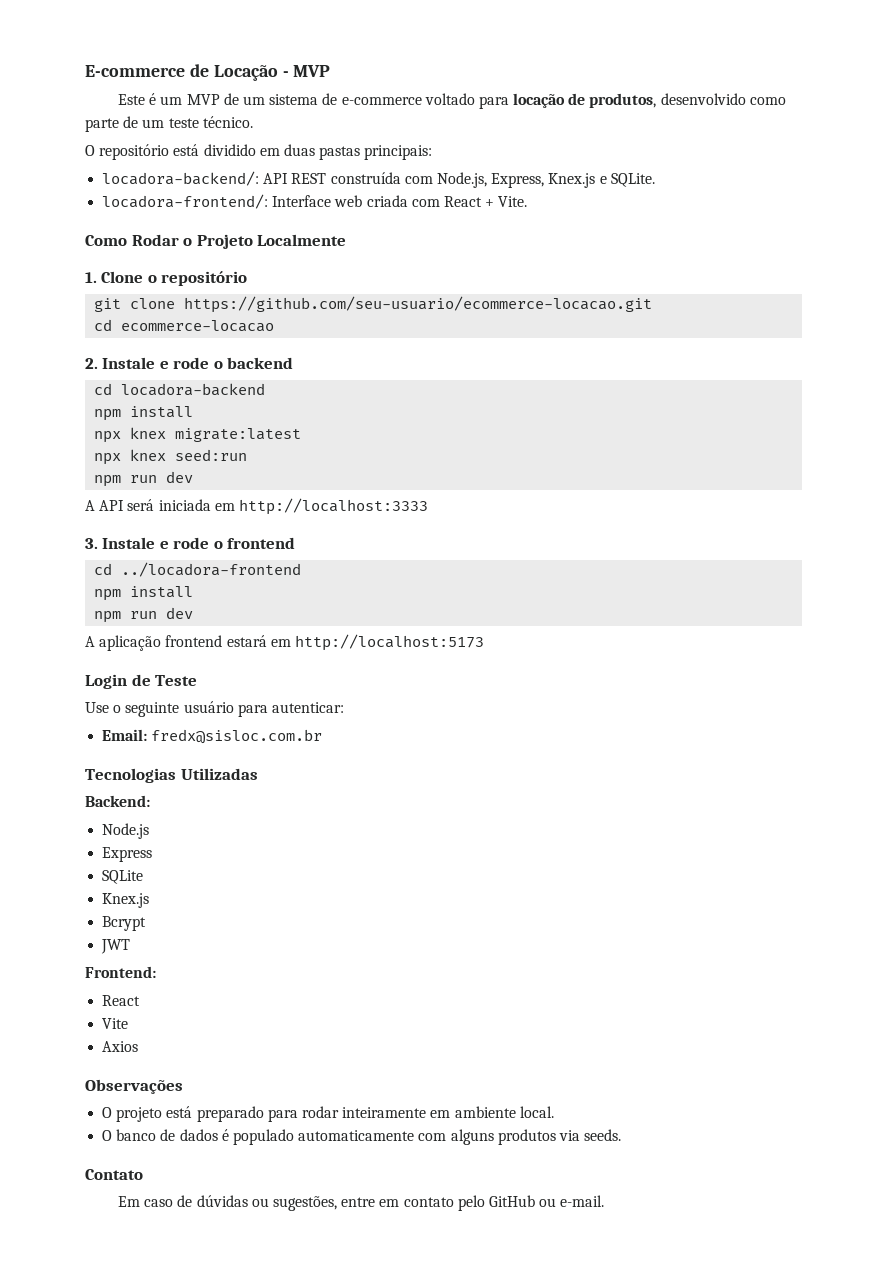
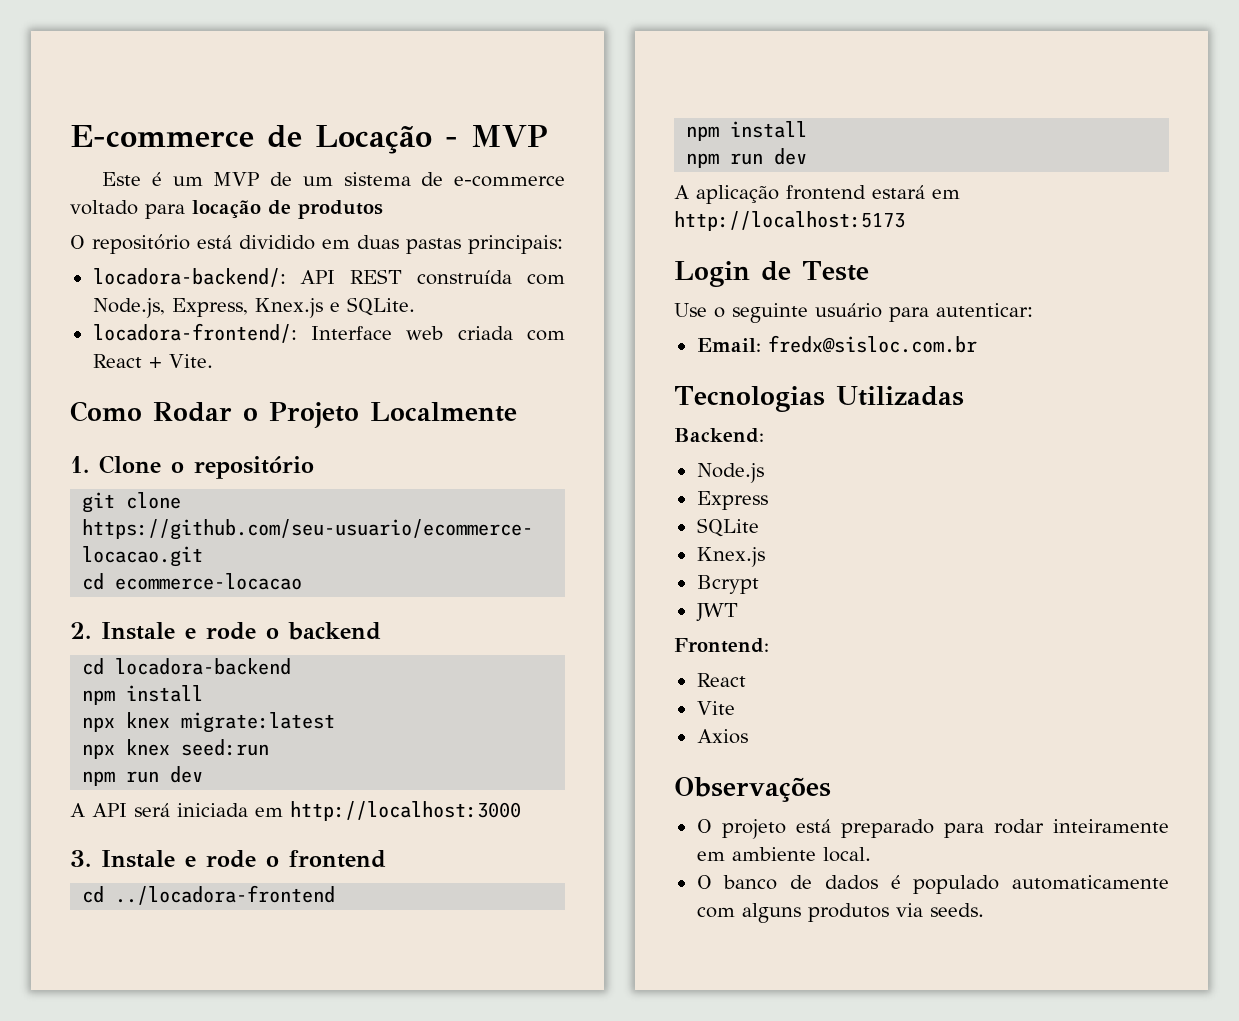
- Este é um MVP de um sistema de e-commerce voltado para locação de produtos, desenvolvido como parte de um teste técnico.
+ Este é um MVP de um sistema de e-commerce voltado para locação de produtos
- A API será iniciada em http://localhost:3333
+ A API será iniciada em http://localhost:3000
- Contato
- Em caso de dúvidas ou sugestões, entre em contato pelo GitHub ou e-mail.

